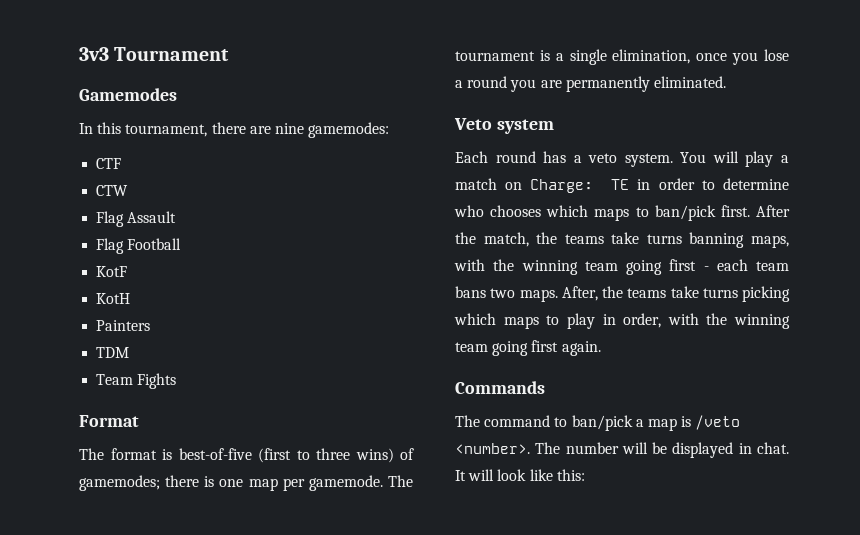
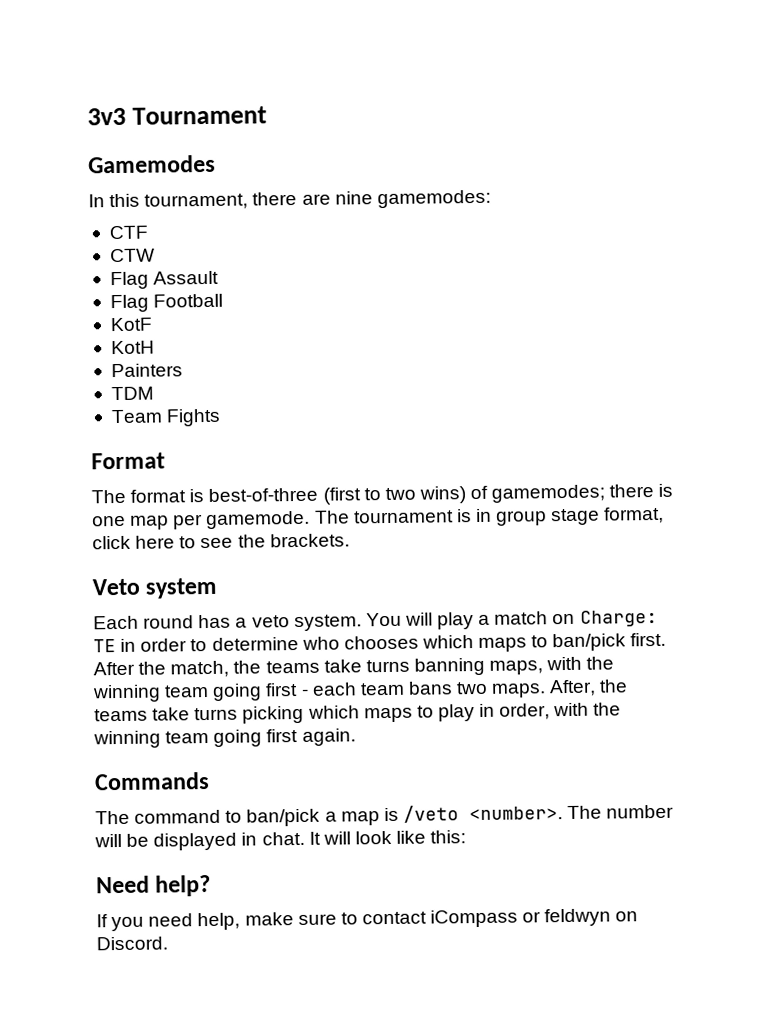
- The format is best-of-five (first to three wins) of gamemodes; there is one map per gamemode.
+ The format is best-of-three (first to two wins) of gamemodes; there is one map per gamemode.
- The tournament is a single elimination, once you lose a round you are permanently eliminated.
+ The tournament is in group stage format, click here to see the brackets.
+ Need help?
+ If you need help, make sure to contact iCompass or feldwyn on Discord.

